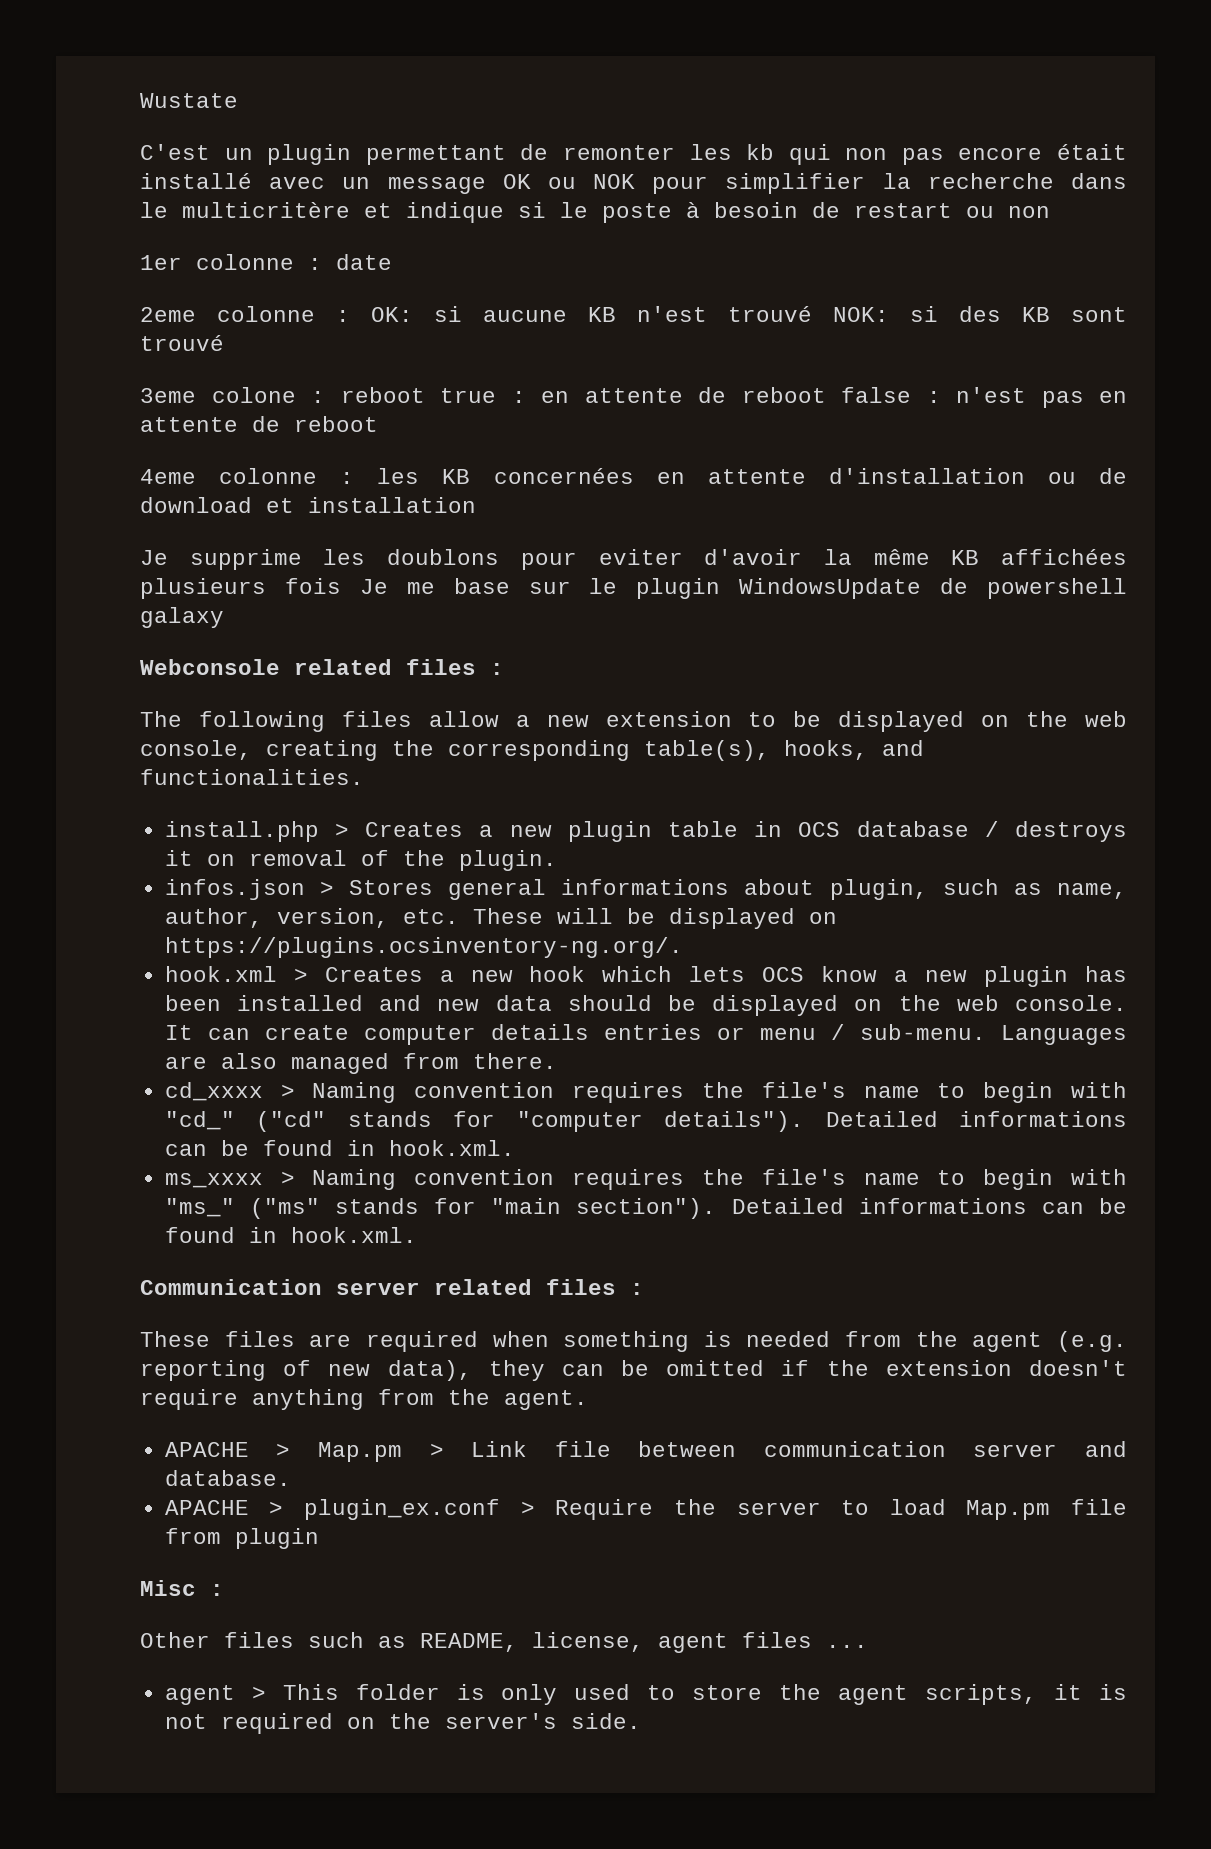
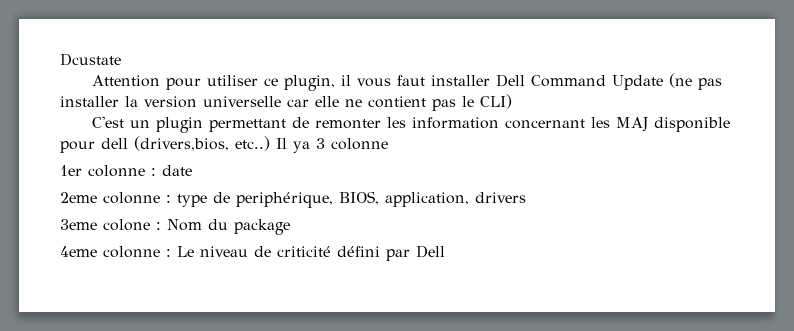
- Wustate
+ Dcustate
+ Attention pour utiliser ce plugin, il vous faut installer Dell Command Update (ne pas installer la version universelle car elle ne contient pas le CLI)
- C'est un plugin permettant de remonter les kb qui non pas encore était installé avec un message OK ou NOK pour simplifier la recherche dans le multicritère et indique si le poste à besoin de restart ou non
+ C'est un plugin permettant de remonter les information concernant les MAJ disponible pour dell (drivers,bios, etc..) Il ya 3 colonne
- 2eme colonne : OK: si aucune KB n'est trouvé NOK: si des KB sont trouvé
- 3eme colone : reboot true : en attente de reboot false : n'est pas en attente de reboot
- 4eme colonne : les KB concernées en attente d'installation ou de download et installation
- Je supprime les doublons pour eviter d'avoir la même KB affichées plusieurs fois Je me base sur le plugin WindowsUpdate de powershell galaxy
- Webconsole related files :
- The following files allow a new extension to be displayed on the web console, creating the corresponding table(s), hooks, and functionalities.
- install.php > Creates a new plugin table in OCS database / destroys it on removal of the plugin.
- infos.json > Stores general informations about plugin, such as name, author, version, etc. These will be displayed on https://plugins.ocsinventory-ng.org/.
- hook.xml > Creates a new hook which lets OCS know a new plugin has been installed and new data should be displayed on the web console. It can create computer details entries or menu / sub-menu. Languages are also managed from there.
- cd_xxxx > Naming convention requires the file's name to begin with "cd_" ("cd" stands for "computer details"). Detailed informations can be found in hook.xml.
- ms_xxxx > Naming convention requires the file's name to begin with "ms_" ("ms" stands for "main section"). Detailed informations can be found in hook.xml.
- Communication server related files :
- These files are required when something is needed from the agent (e.g. reporting of new data), they can be omitted if the extension doesn't require anything from the agent.
- APACHE > Map.pm > Link file between communication server and database.
- APACHE > plugin_ex.conf > Require the server to load Map.pm file from plugin
- Misc :
- Other files such as README, license, agent files ...
- agent > This folder is only used to store the agent scripts, it is not required on the server's side.
+ 2eme colonne : type de periphérique, BIOS, application, drivers
+ 3eme colone : Nom du package
+ 4eme colonne : Le niveau de criticité défini par Dell

